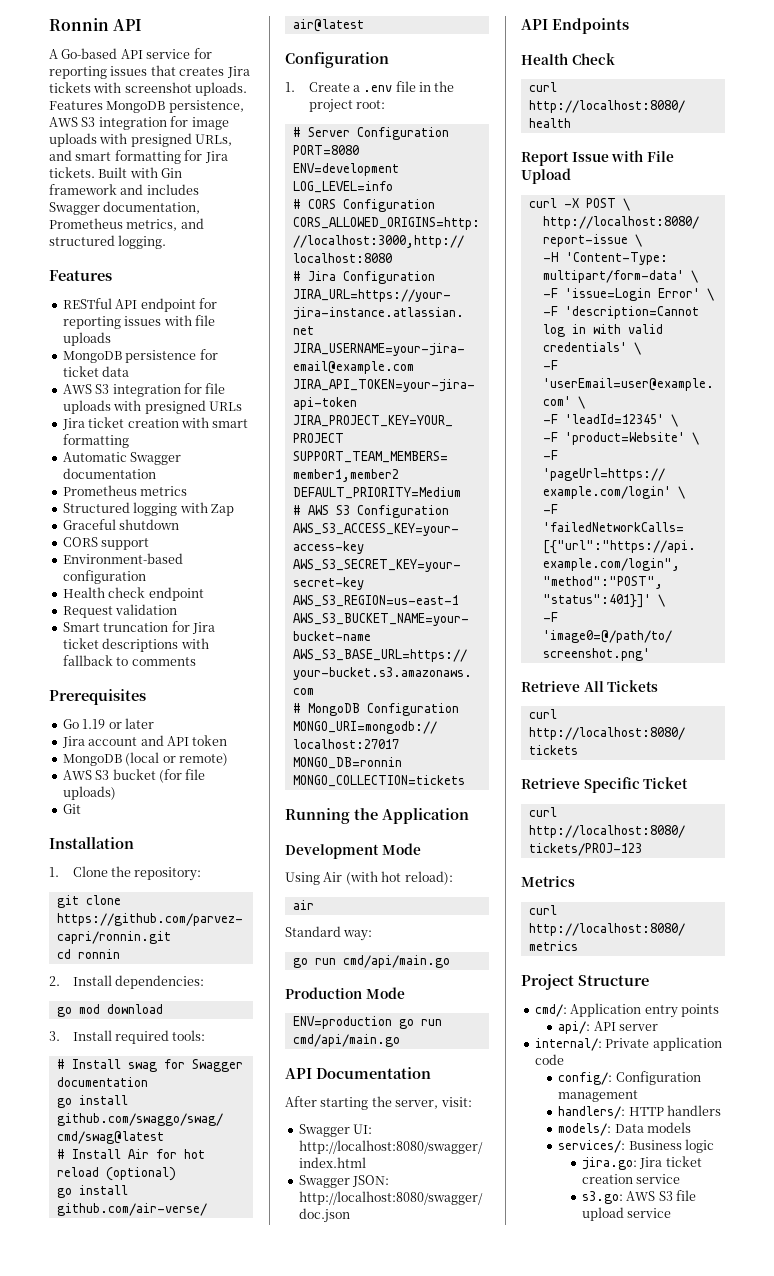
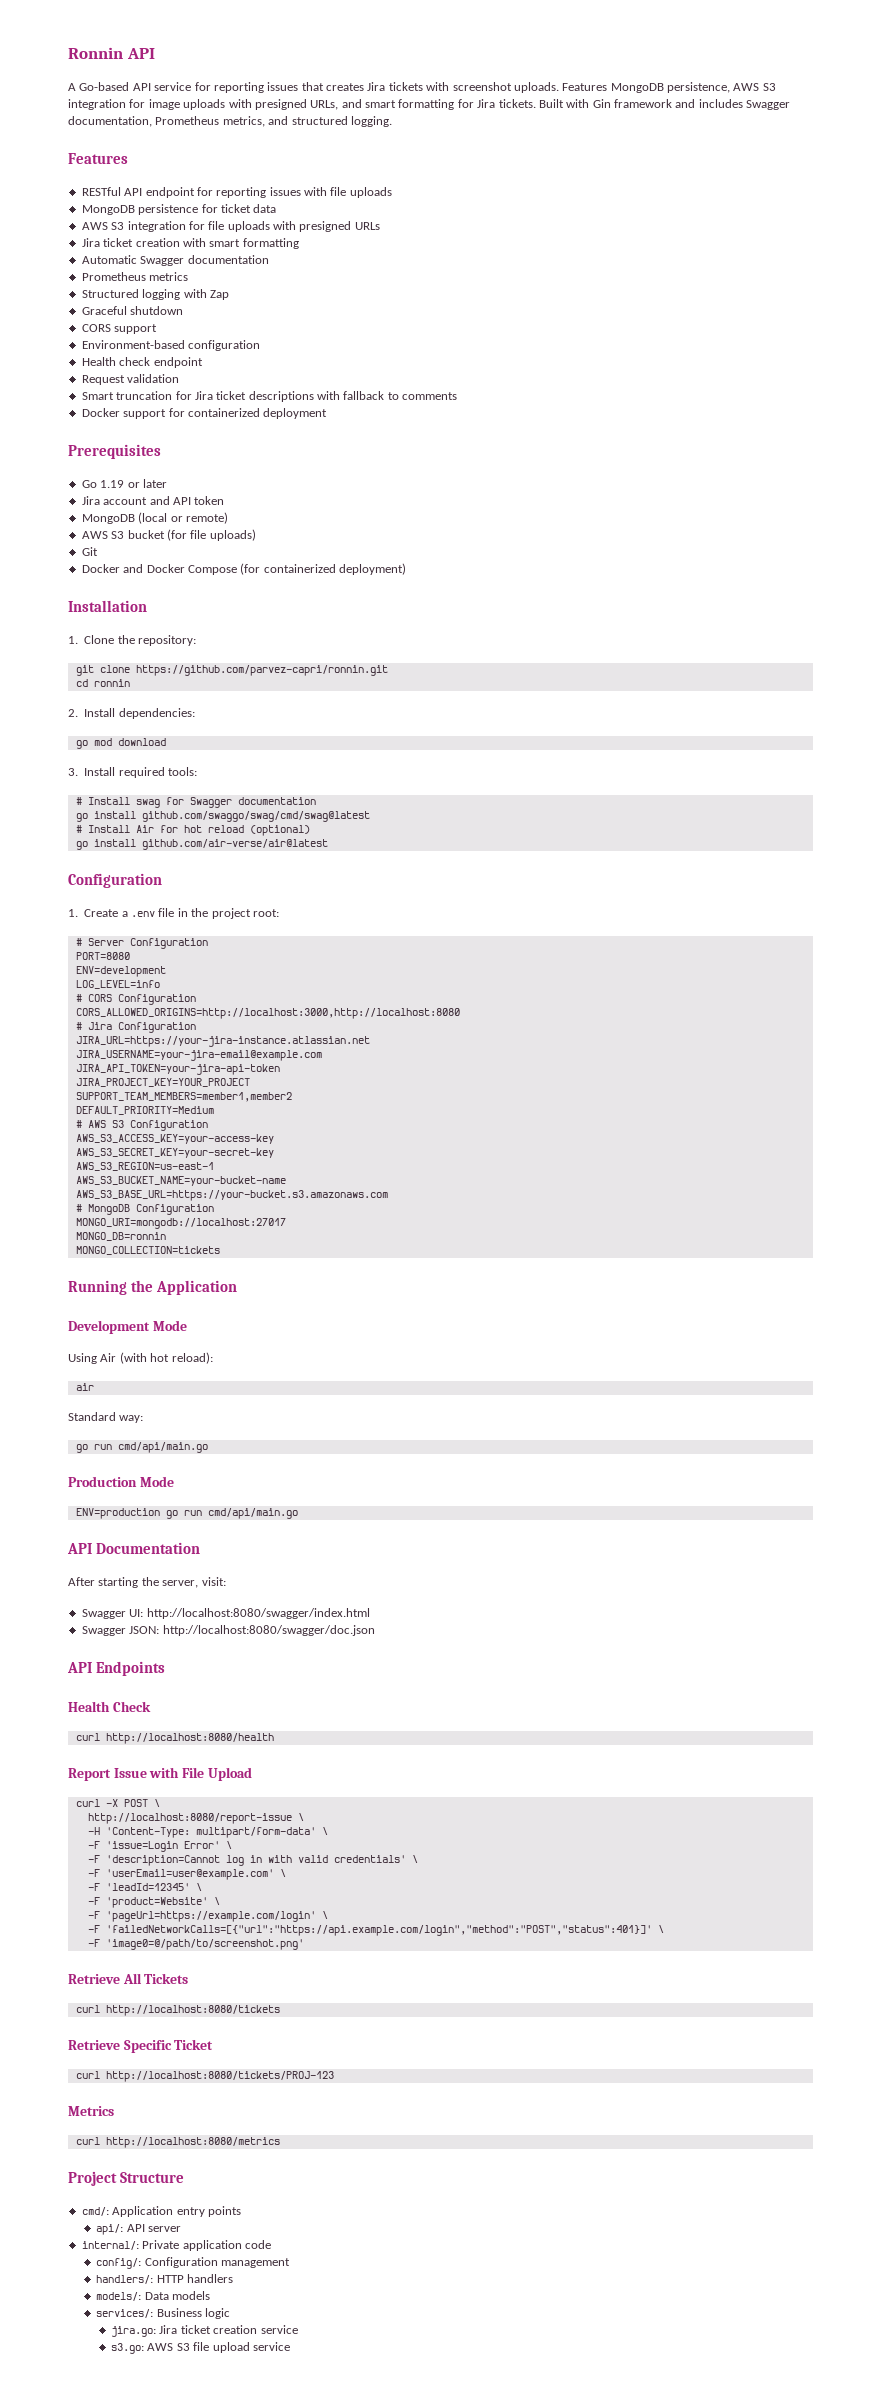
+ Docker support for containerized deployment
+ Docker and Docker Compose (for containerized deployment)

